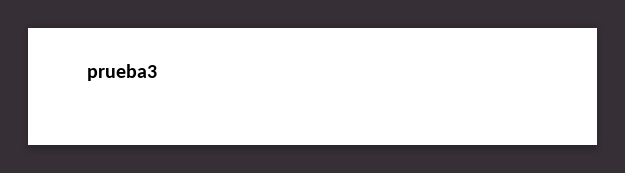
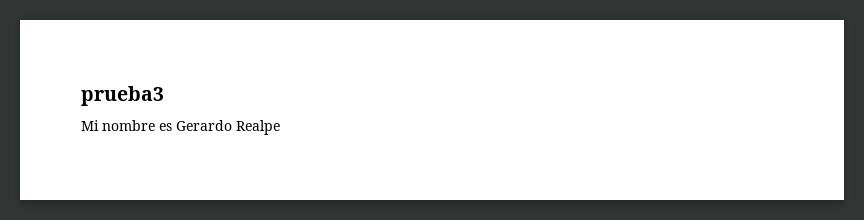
+ Mi nombre es Gerardo Realpe

